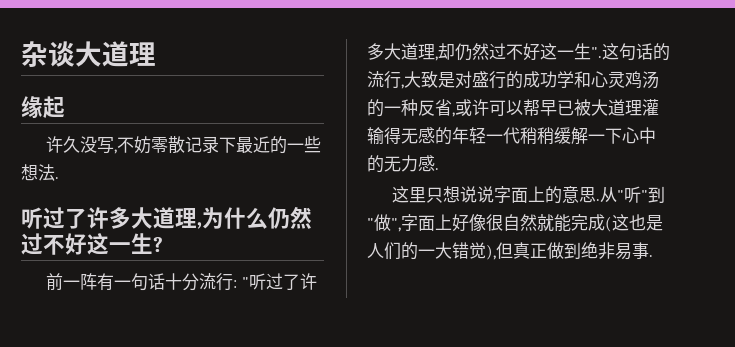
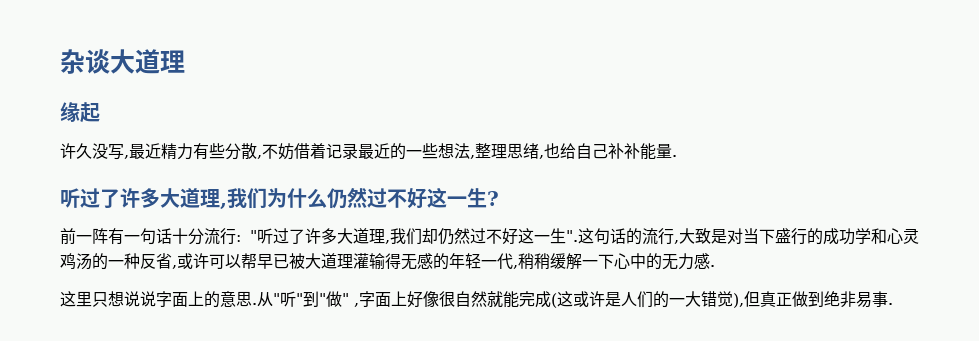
- 许久没写,不妨零散记录下最近的一些想法.
+ 许久没写,最近精力有些分散,不妨借着记录最近的一些想法,整理思绪,也给自己补补能量.
- 听过了许多大道理,为什么仍然过不好这一生?
+ 听过了许多大道理,我们为什么仍然过不好这一生?
- 前一阵有一句话十分流行: "听过了许多大道理,却仍然过不好这一生".
+ 前一阵有一句话十分流行: "听过了许多大道理,我们却仍然过不好这一生".
- 这句话的流行,大致是对盛行的成功学和心灵鸡汤的一种反省,或许可以帮早已被大道理灌输得无感的年轻一代稍稍缓解一下心中的无力感.
+ 这句话的流行,大致是对当下盛行的成功学和心灵鸡汤的一种反省,或许可以帮早已被大道理灌输得无感的年轻一代,稍稍缓解一下心中的无力感.
- 从"听"到"做",字面上好像很自然就能完成(这也是人们的一大错觉),但真正做到绝非易事.
+ 从"听"到"做" ,字面上好像很自然就能完成(这或许是人们的一大错觉),但真正做到绝非易事.

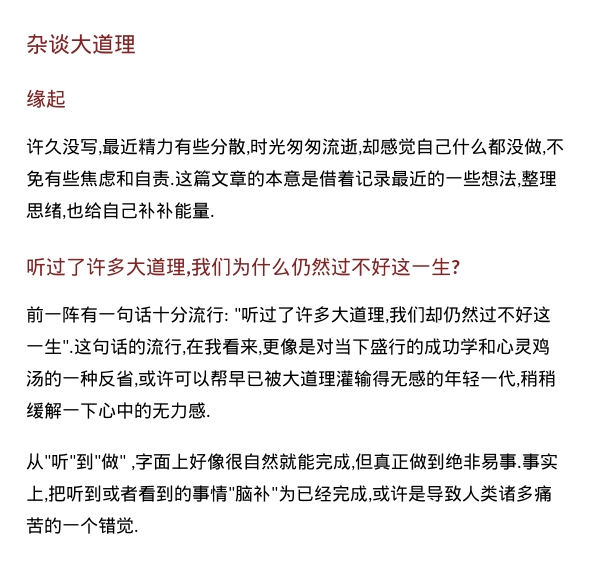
- 许久没写,最近精力有些分散,不妨借着记录最近的一些想法,整理思绪,也给自己补补能量.
+ 许久没写,最近精力有些分散,时光匆匆流逝,却感觉自己什么都没做,不免有些焦虑和自责.这篇文章的本意是借着记录最近的一些想法,整理思绪,也给自己补补能量.
- 这句话的流行,大致是对当下盛行的成功学和心灵鸡汤的一种反省,或许可以帮早已被大道理灌输得无感的年轻一代,稍稍缓解一下心中的无力感.
+ 这句话的流行,在我看来,更像是对当下盛行的成功学和心灵鸡汤的一种反省,或许可以帮早已被大道理灌输得无感的年轻一代,稍稍缓解一下心中的无力感.
- 这里只想说说字面上的意思.从"听"到"做" ,字面上好像很自然就能完成(这或许是人们的一大错觉),但真正做到绝非易事.
+ 从"听"到"做" ,字面上好像很自然就能完成,但真正做到绝非易事.
+ 事实上,把听到或者看到的事情"脑补"为已经完成,或许是导致人类诸多痛苦的一个错觉.

